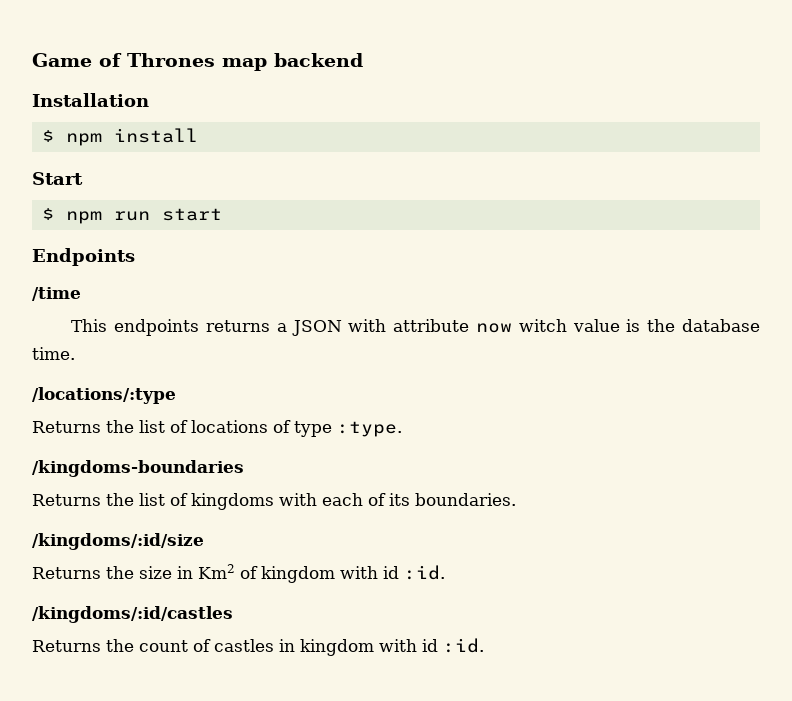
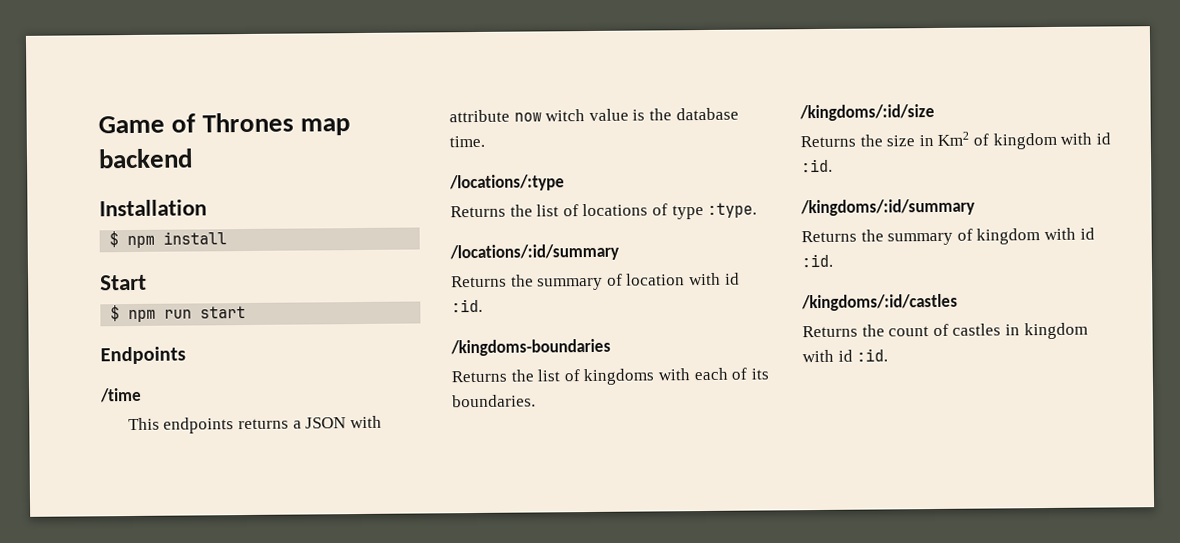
+ /locations/:id/summary
+ Returns the summary of location with id :id.
+ /kingdoms/:id/summary
+ Returns the summary of kingdom with id :id.

